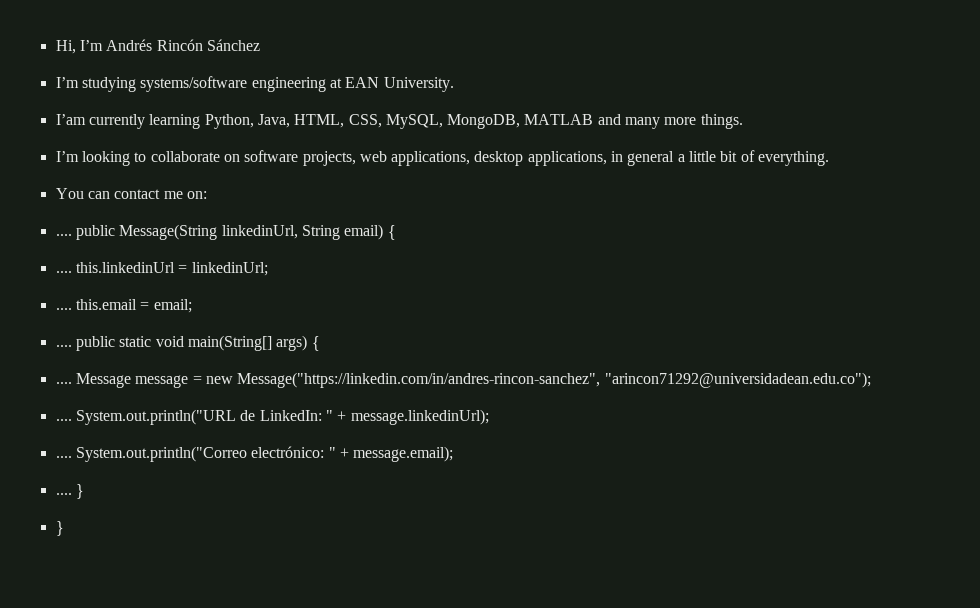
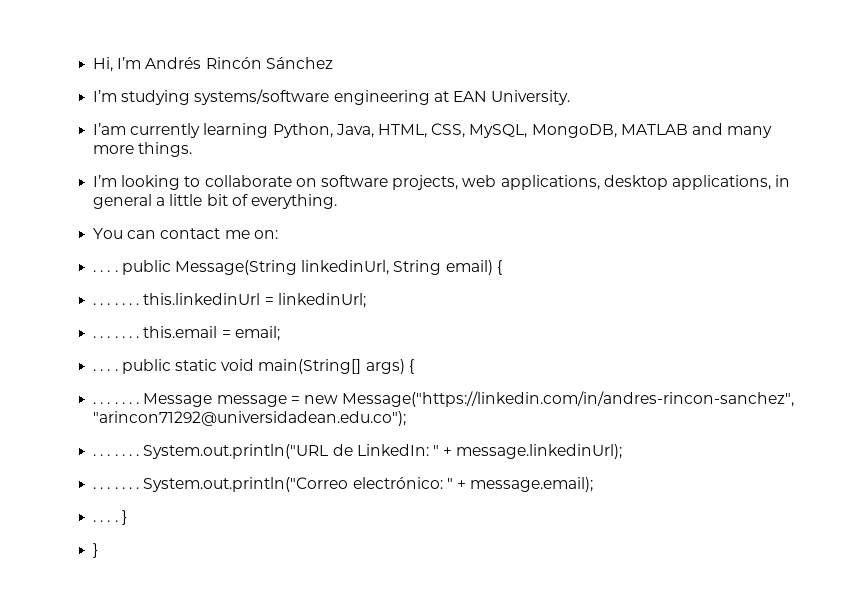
- .... public Message(String linkedinUrl, String email) {
+ . . . . public Message(String linkedinUrl, String email) {
- .... this.linkedinUrl = linkedinUrl;
- .... this.email = email;
+ . . . . . . . this.linkedinUrl = linkedinUrl;
+ . . . . . . . this.email = email;
- .... public static void main(String[] args) {
- ....
+ . . . . public static void main(String[] args) {
+ . . . . . . .
  Message message = new Message("https://linkedin.com/in/andres-rincon-sanchez", "arincon71292@universidadean.edu.co");
- ....
+ . . . . . . .
  System.out.println("URL de LinkedIn: " + message.linkedinUrl);
- ....
+ . . . . . . .
  System.out.println("Correo electrónico: " + message.email);
- ....
+ . . . .

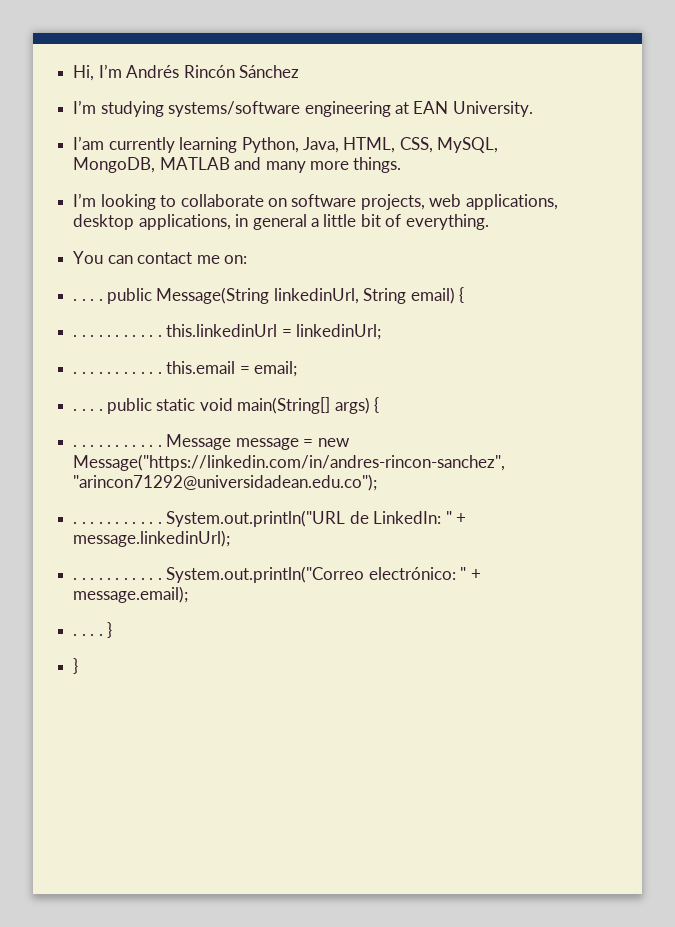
- . . . . . . . this.linkedinUrl = linkedinUrl;
+ . . . . . . . . . . . this.linkedinUrl = linkedinUrl;
- . . . . . . . this.email = email;
+ . . . . . . . . . . . this.email = email;
  . . . . public static void main(String[] args) {
- . . . . . . .
+ . . . . . . . . . . .
  Message message = new Message("https://linkedin.com/in/andres-rincon-sanchez", "arincon71292@universidadean.edu.co");
- . . . . . . .
+ . . . . . . . . . . .
  System.out.println("URL de LinkedIn: " + message.linkedinUrl);
- . . . . . . .
+ . . . . . . . . . . .

